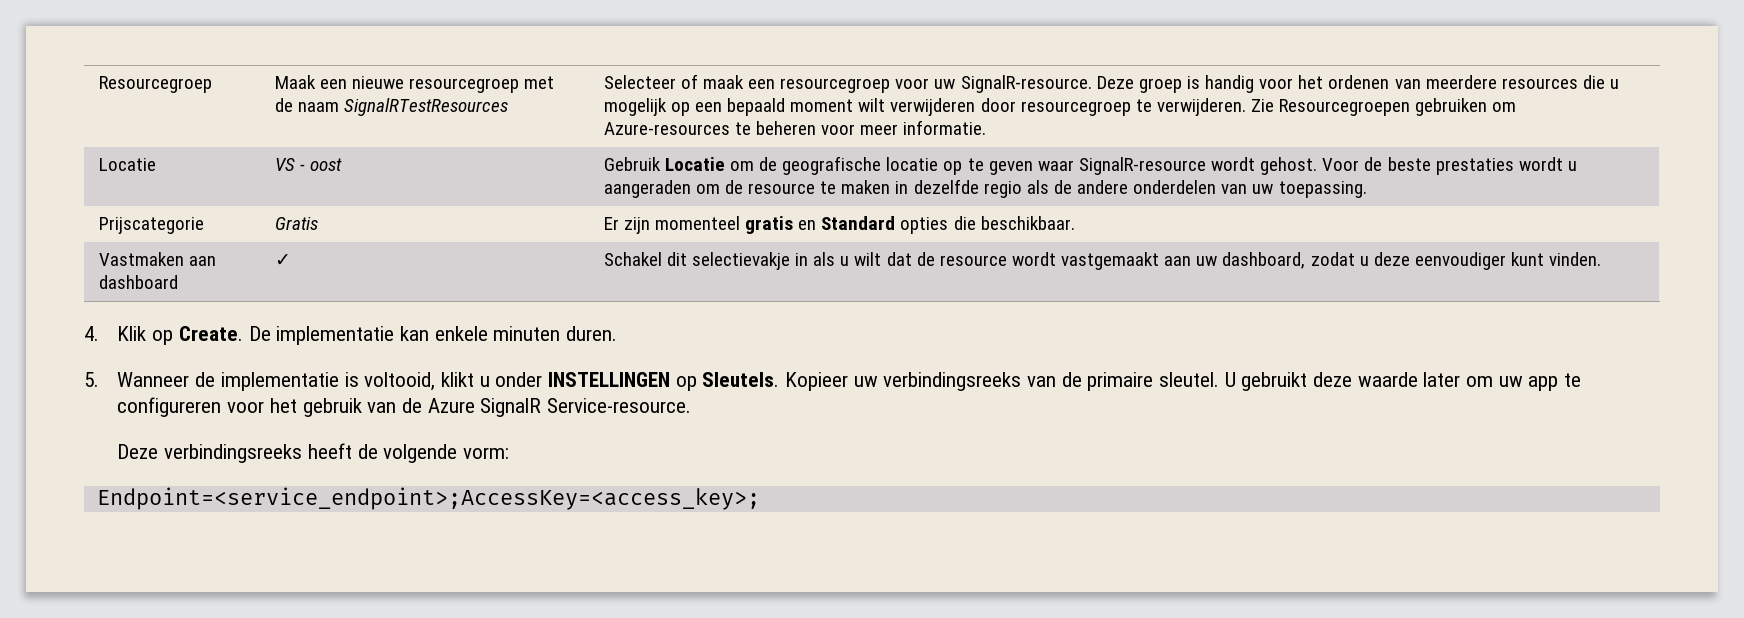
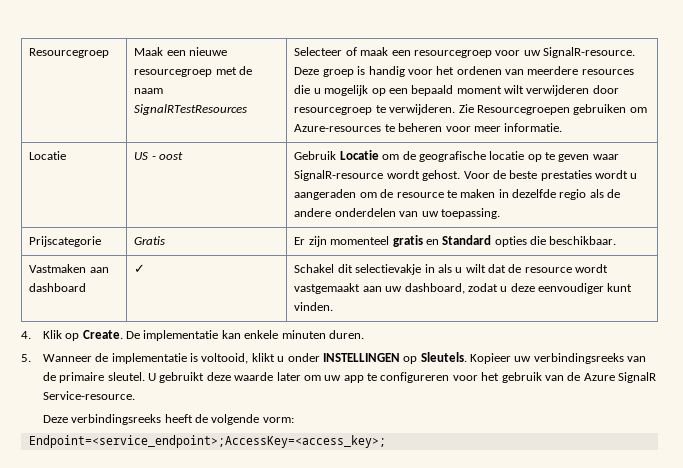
- Locatie | VS - oost | Gebruik Locatie om de geografische locatie op te geven waar SignalR-resource wordt gehost. Voor de beste prestaties wordt u aangeraden om de resource te maken in dezelfde regio als de andere onderdelen van uw toepassing.
+ Locatie | US - oost | Gebruik Locatie om de geografische locatie op te geven waar SignalR-resource wordt gehost. Voor de beste prestaties wordt u aangeraden om de resource te maken in dezelfde regio als de andere onderdelen van uw toepassing.

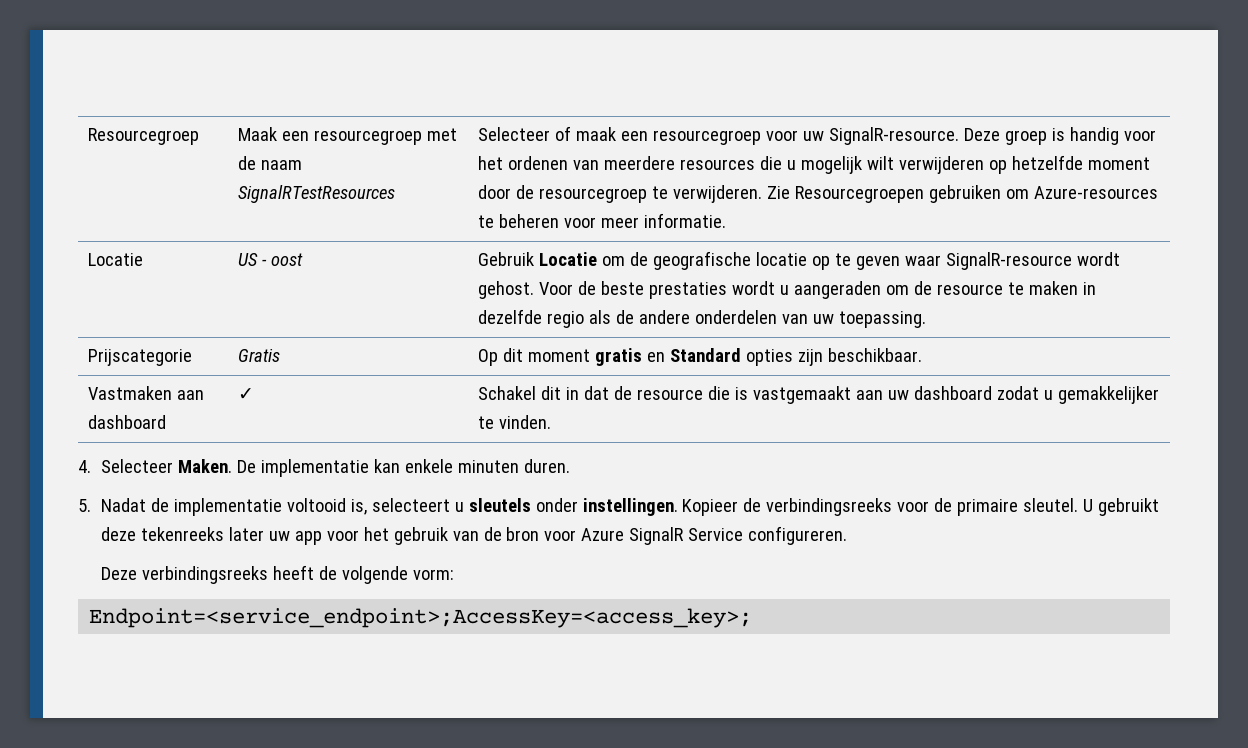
- Maak een nieuwe resourcegroep met de naam SignalRTestResources
+ Maak een resourcegroep met de naam SignalRTestResources
- Deze groep is handig voor het ordenen van meerdere resources die u mogelijk op een bepaald moment wilt verwijderen door resourcegroep te verwijderen.
+ Deze groep is handig voor het ordenen van meerdere resources die u mogelijk wilt verwijderen op hetzelfde moment door de resourcegroep te verwijderen.
- Prijscategorie | Gratis | Er zijn momenteel gratis en Standard opties die beschikbaar.
+ Prijscategorie | Gratis | Op dit moment gratis en Standard opties zijn beschikbaar.
- Vastmaken aan dashboard | ✓ | Schakel dit selectievakje in als u wilt dat de resource wordt vastgemaakt aan uw dashboard, zodat u deze eenvoudiger kunt vinden.
+ Vastmaken aan dashboard | ✓ | Schakel dit in dat de resource die is vastgemaakt aan uw dashboard zodat u gemakkelijker te vinden.
- 4. Klik op Create.
+ 4. Selecteer Maken.
- 5. Wanneer de implementatie is voltooid, klikt u onder INSTELLINGEN op Sleutels. Kopieer uw verbindingsreeks van de primaire sleutel.
+ 5. Nadat de implementatie voltooid is, selecteert u sleutels onder instellingen. Kopieer de verbindingsreeks voor de primaire sleutel.
- U gebruikt deze waarde later om uw app te configureren voor het gebruik van de Azure SignalR Service-resource.
+ U gebruikt deze tekenreeks later uw app voor het gebruik van de bron voor Azure SignalR Service configureren.

